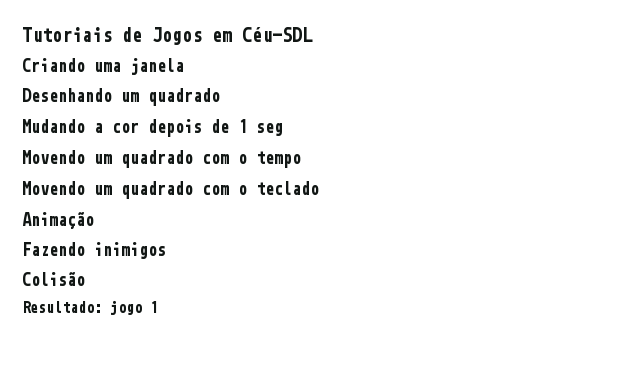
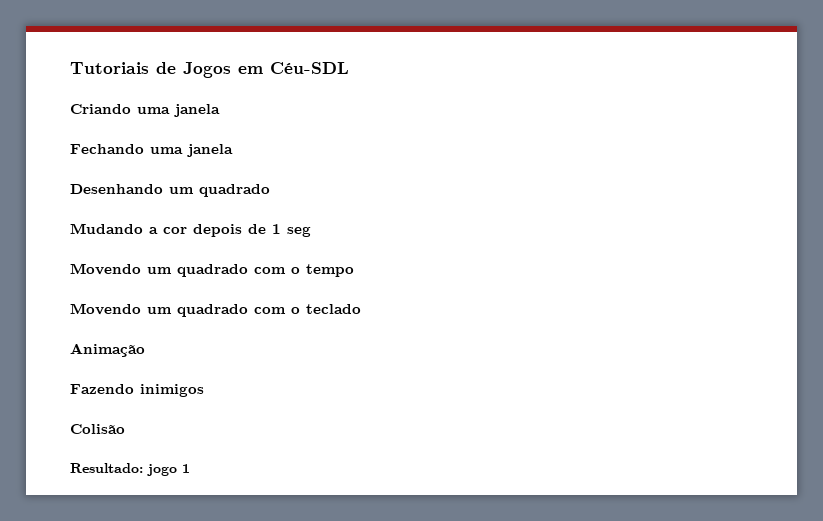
+ Fechando uma janela

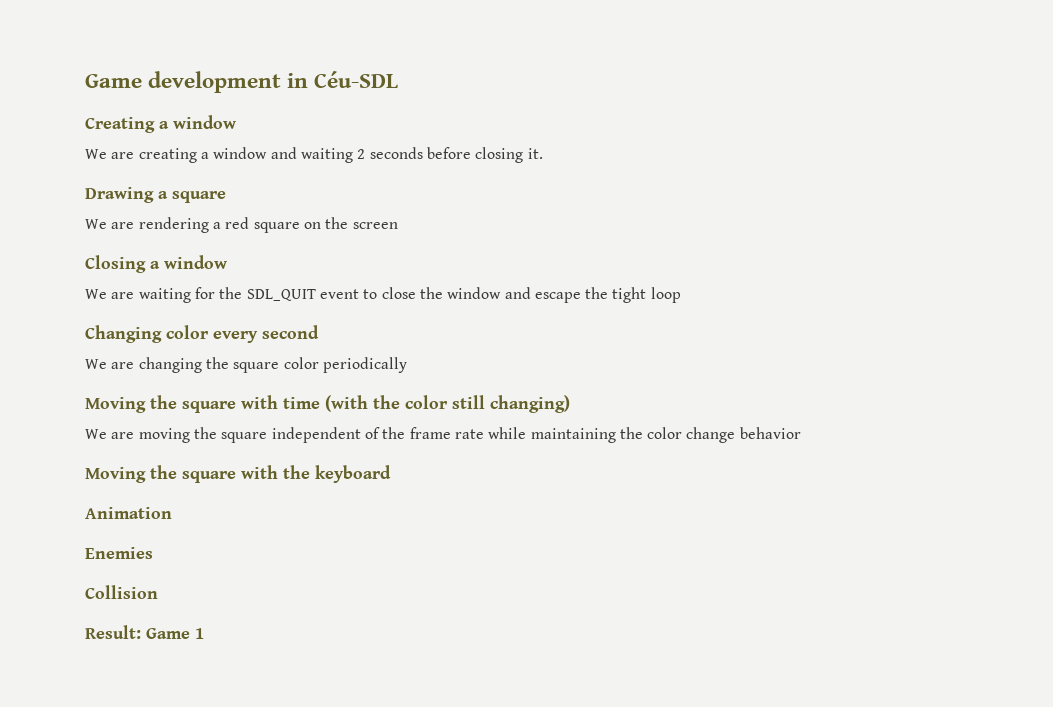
- Tutoriais de Jogos em Céu-SDL
- Criando uma janela
- Fechando uma janela
- Desenhando um quadrado
- Mudando a cor depois de 1 seg
- Movendo um quadrado com o tempo
- Movendo um quadrado com o teclado
- Animação
- Fazendo inimigos
- Colisão
- Resultado: jogo 1
+ Game development in Céu-SDL
+ Creating a window
+ We are creating a window and waiting 2 seconds before closing it.
+ Drawing a square
+ We are rendering a red square on the screen
+ Closing a window
+ We are waiting for the SDL_QUIT event to close the window and escape the tight loop
+ Changing color every second
+ We are changing the square color periodically
+ Moving the square with time (with the color still changing)
+ We are moving the square independent of the frame rate while maintaining the color change behavior
+ Moving the square with the keyboard
+ Animation
+ Enemies
+ Collision
+ Result: Game 1

